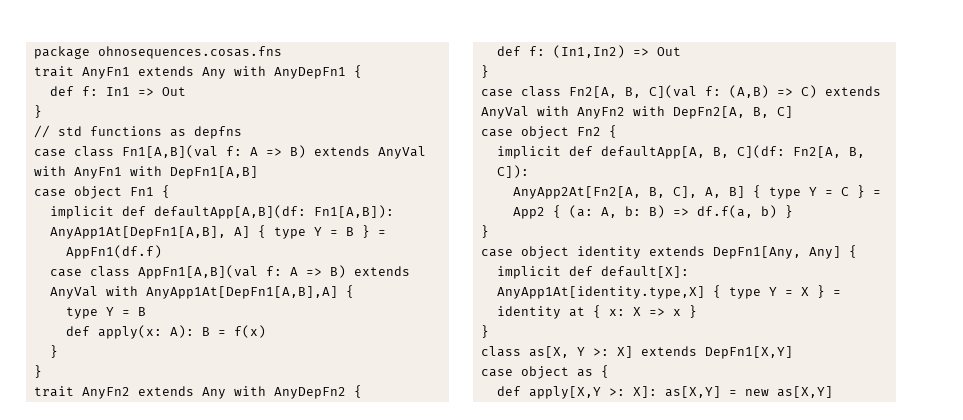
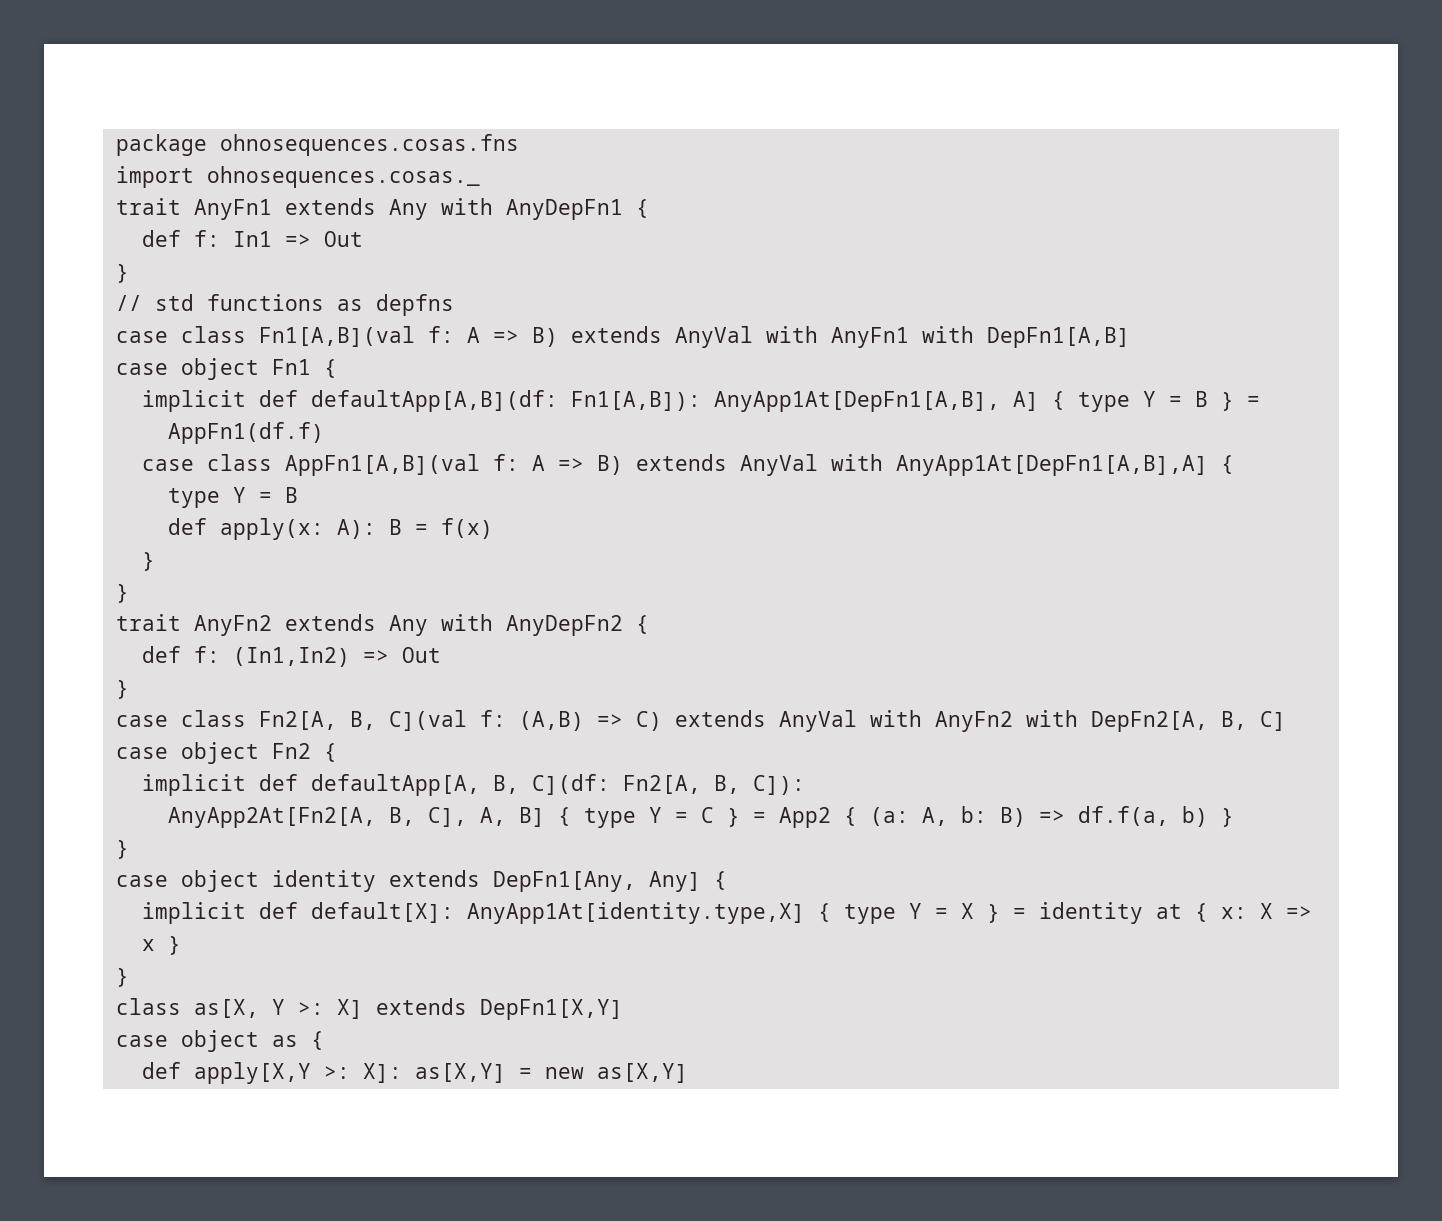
+ import ohnosequences.cosas._

